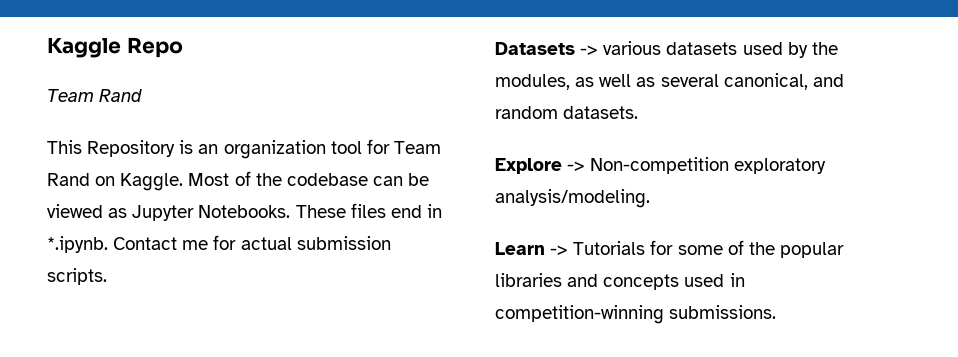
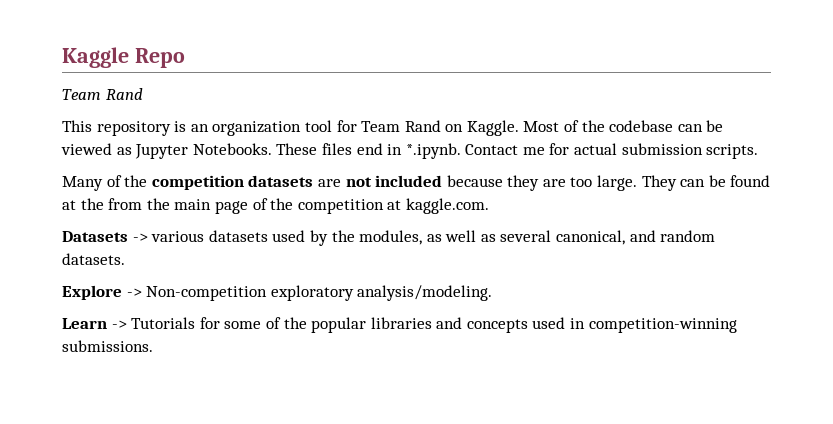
- This Repository is an organization tool for Team Rand on Kaggle.
+ This repository is an organization tool for Team Rand on Kaggle.
+ Many of the competition datasets are not included because they are too large. They can be found at the from the main page of the competition at kaggle.com.

